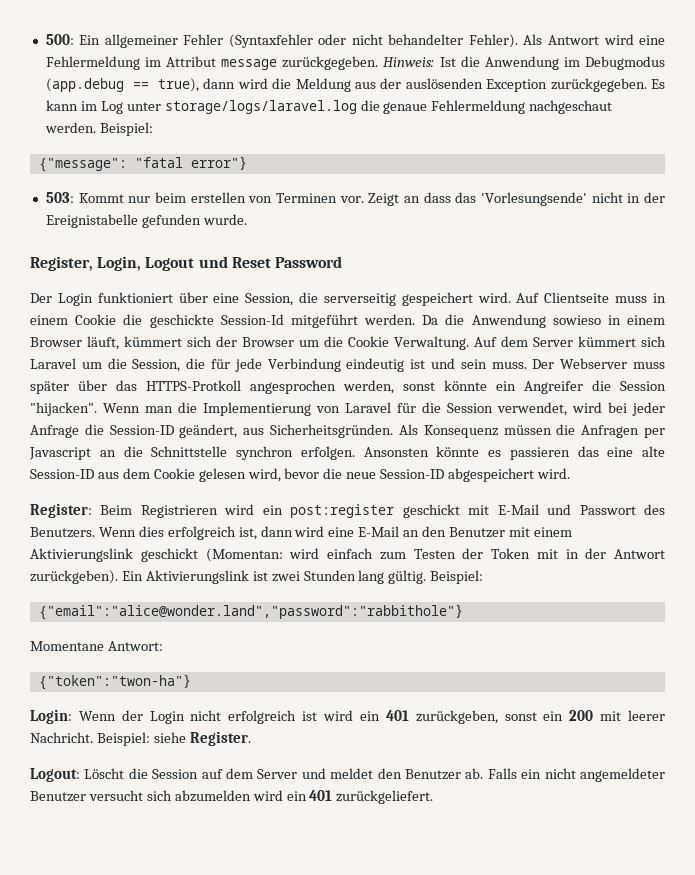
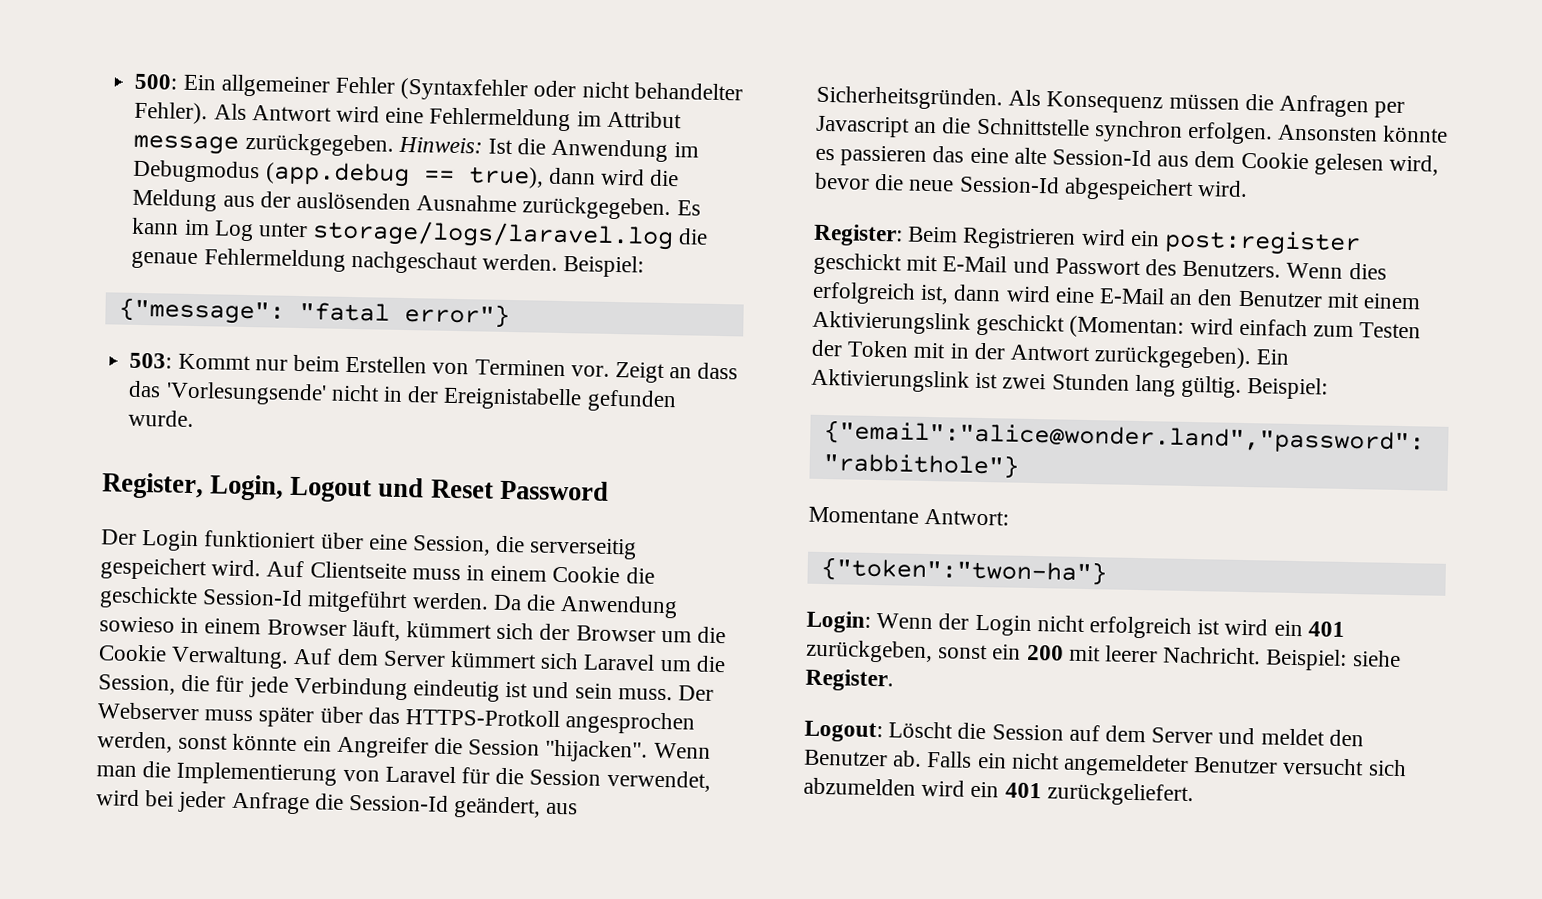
- Hinweis: Ist die Anwendung im Debugmodus (app.debug == true), dann wird die Meldung aus der auslösenden Exception zurückgegeben.
+ Hinweis: Ist die Anwendung im Debugmodus (app.debug == true), dann wird die Meldung aus der auslösenden Ausnahme zurückgegeben.
- 503: Kommt nur beim erstellen von Terminen vor.
+ 503: Kommt nur beim Erstellen von Terminen vor.
- Wenn man die Implementierung von Laravel für die Session verwendet, wird bei jeder Anfrage die Session-ID geändert, aus Sicherheitsgründen.
+ Wenn man die Implementierung von Laravel für die Session verwendet, wird bei jeder Anfrage die Session-Id geändert, aus Sicherheitsgründen.
- Ansonsten könnte es passieren das eine alte Session-ID aus dem Cookie gelesen wird, bevor die neue Session-ID abgespeichert wird.
+ Ansonsten könnte es passieren das eine alte Session-Id aus dem Cookie gelesen wird, bevor die neue Session-Id abgespeichert wird.
- Wenn dies erfolgreich ist, dann wird eine E-Mail an den Benutzer mit einem Aktivierungslink geschickt (Momentan: wird einfach zum Testen der Token mit in der Antwort zurückgeben).
+ Wenn dies erfolgreich ist, dann wird eine E-Mail an den Benutzer mit einem Aktivierungslink geschickt (Momentan: wird einfach zum Testen der Token mit in der Antwort zurückgegeben).

